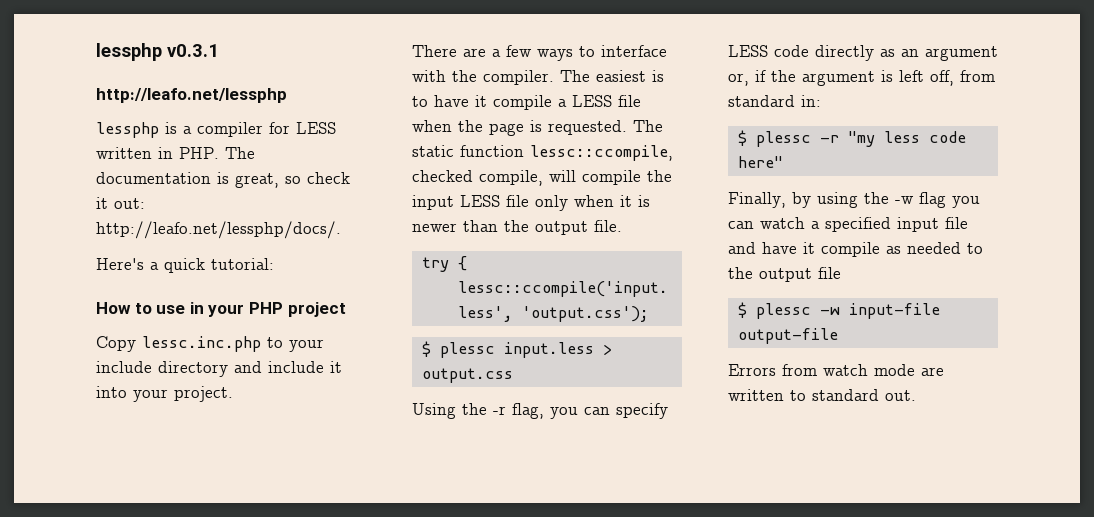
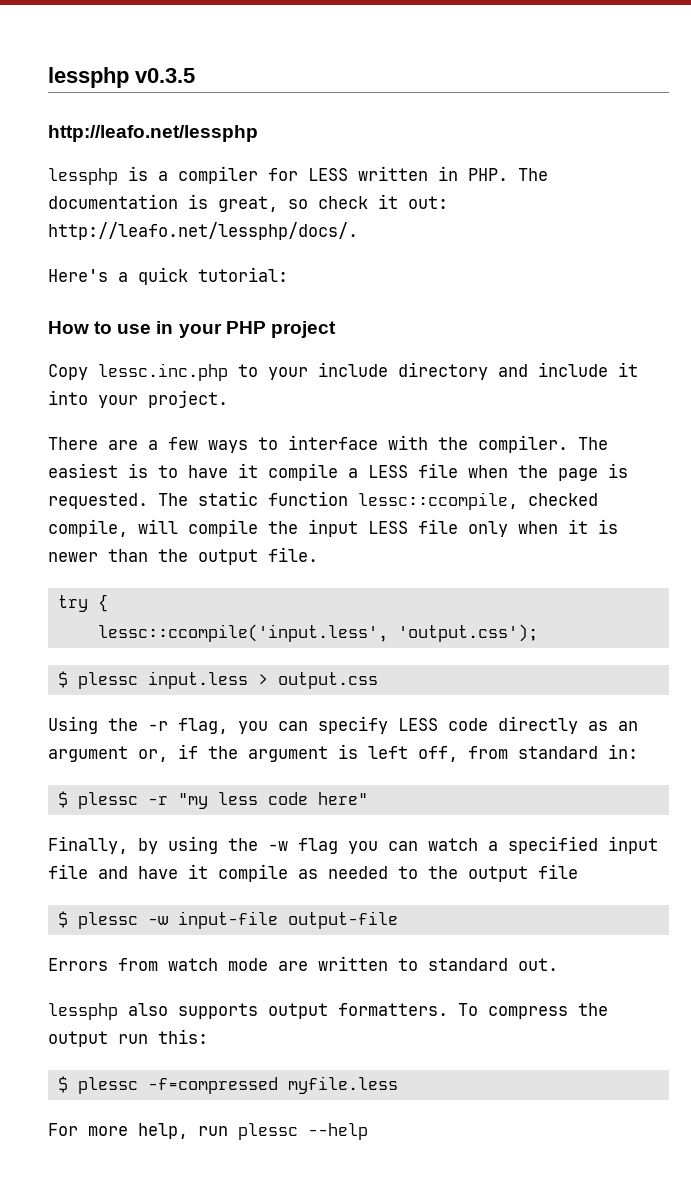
- lessphp v0.3.1
+ lessphp v0.3.5
+ lessphp also supports output formatters. To compress the output run this:
+ $ plessc -f=compressed myfile.less
+ For more help, run plessc --help

